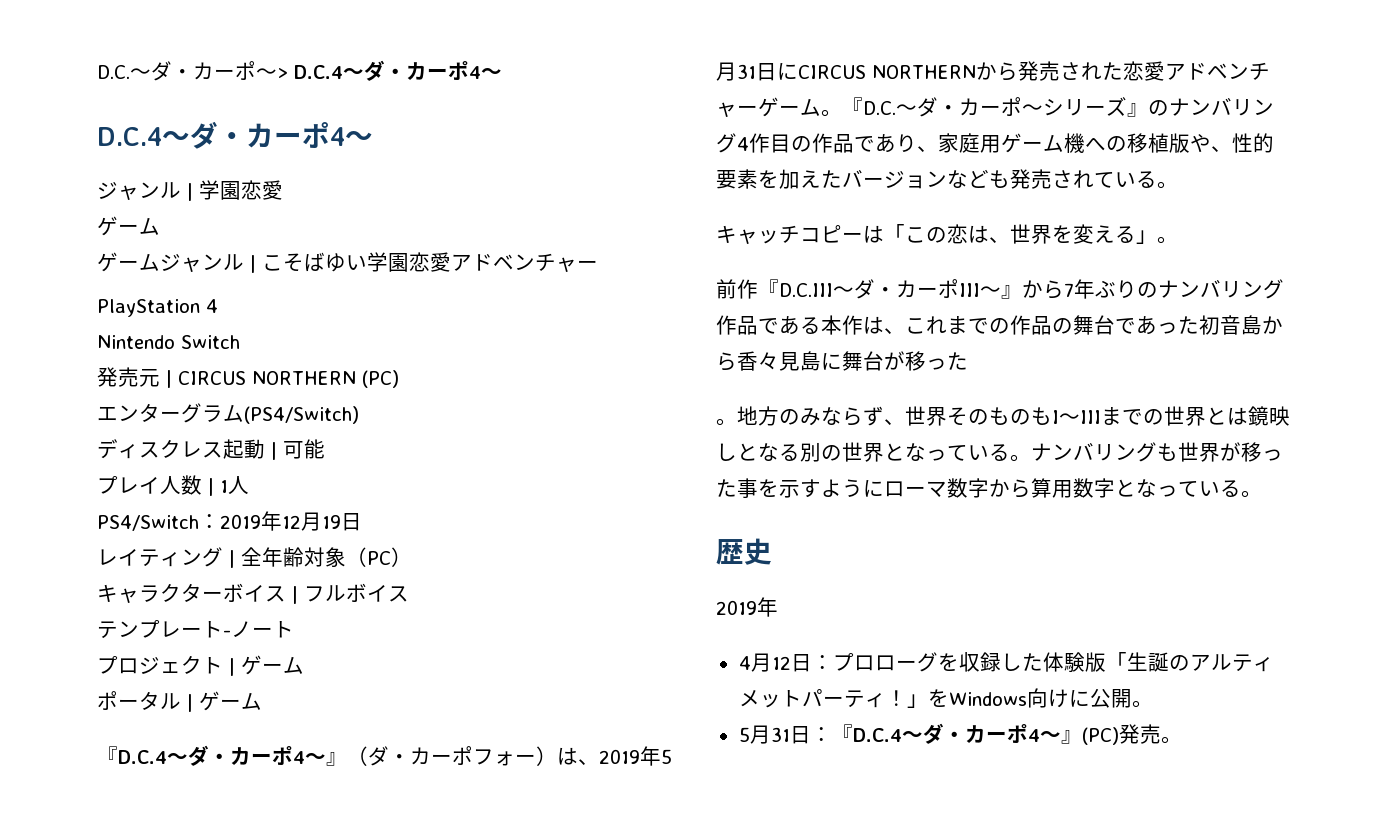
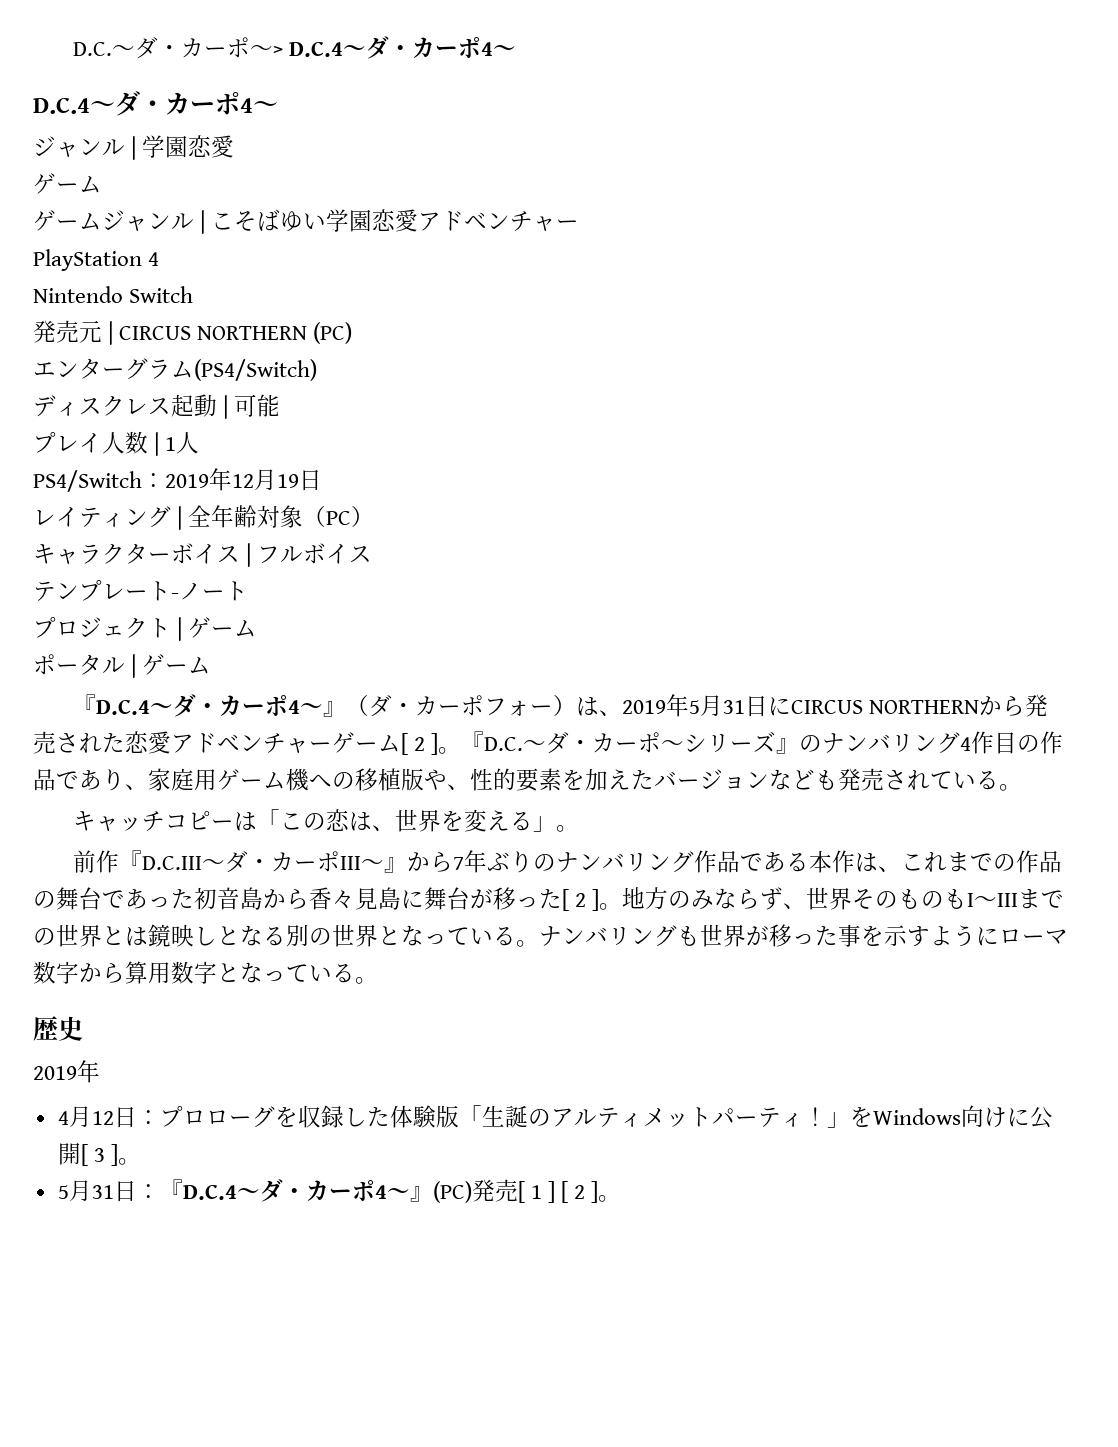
- 『D.C.4〜ダ・カーポ4〜』（ダ・カーポフォー）は、2019年5月31日にCIRCUS NORTHERNから発売された恋愛アドベンチャーゲーム。
+ 『D.C.4〜ダ・カーポ4〜』（ダ・カーポフォー）は、2019年5月31日にCIRCUS NORTHERNから発売された恋愛アドベンチャーゲーム[ 2 ]。
- 前作『D.C.III〜ダ・カーポIII〜』から7年ぶりのナンバリング作品である本作は、これまでの作品の舞台であった初音島から香々見島に舞台が移った
- 。
+ 前作『D.C.III〜ダ・カーポIII〜』から7年ぶりのナンバリング作品である本作は、これまでの作品の舞台であった初音島から香々見島に舞台が移った[ 2 ]。
- 4月12日：プロローグを収録した体験版「生誕のアルティメットパーティ！」をWindows向けに公開。
+ 4月12日：プロローグを収録した体験版「生誕のアルティメットパーティ！」をWindows向けに公開[ 3 ]。
- 5月31日：『D.C.4〜ダ・カーポ4〜』(PC)発売。
+ 5月31日：『D.C.4〜ダ・カーポ4〜』(PC)発売[ 1 ] [ 2 ]。

